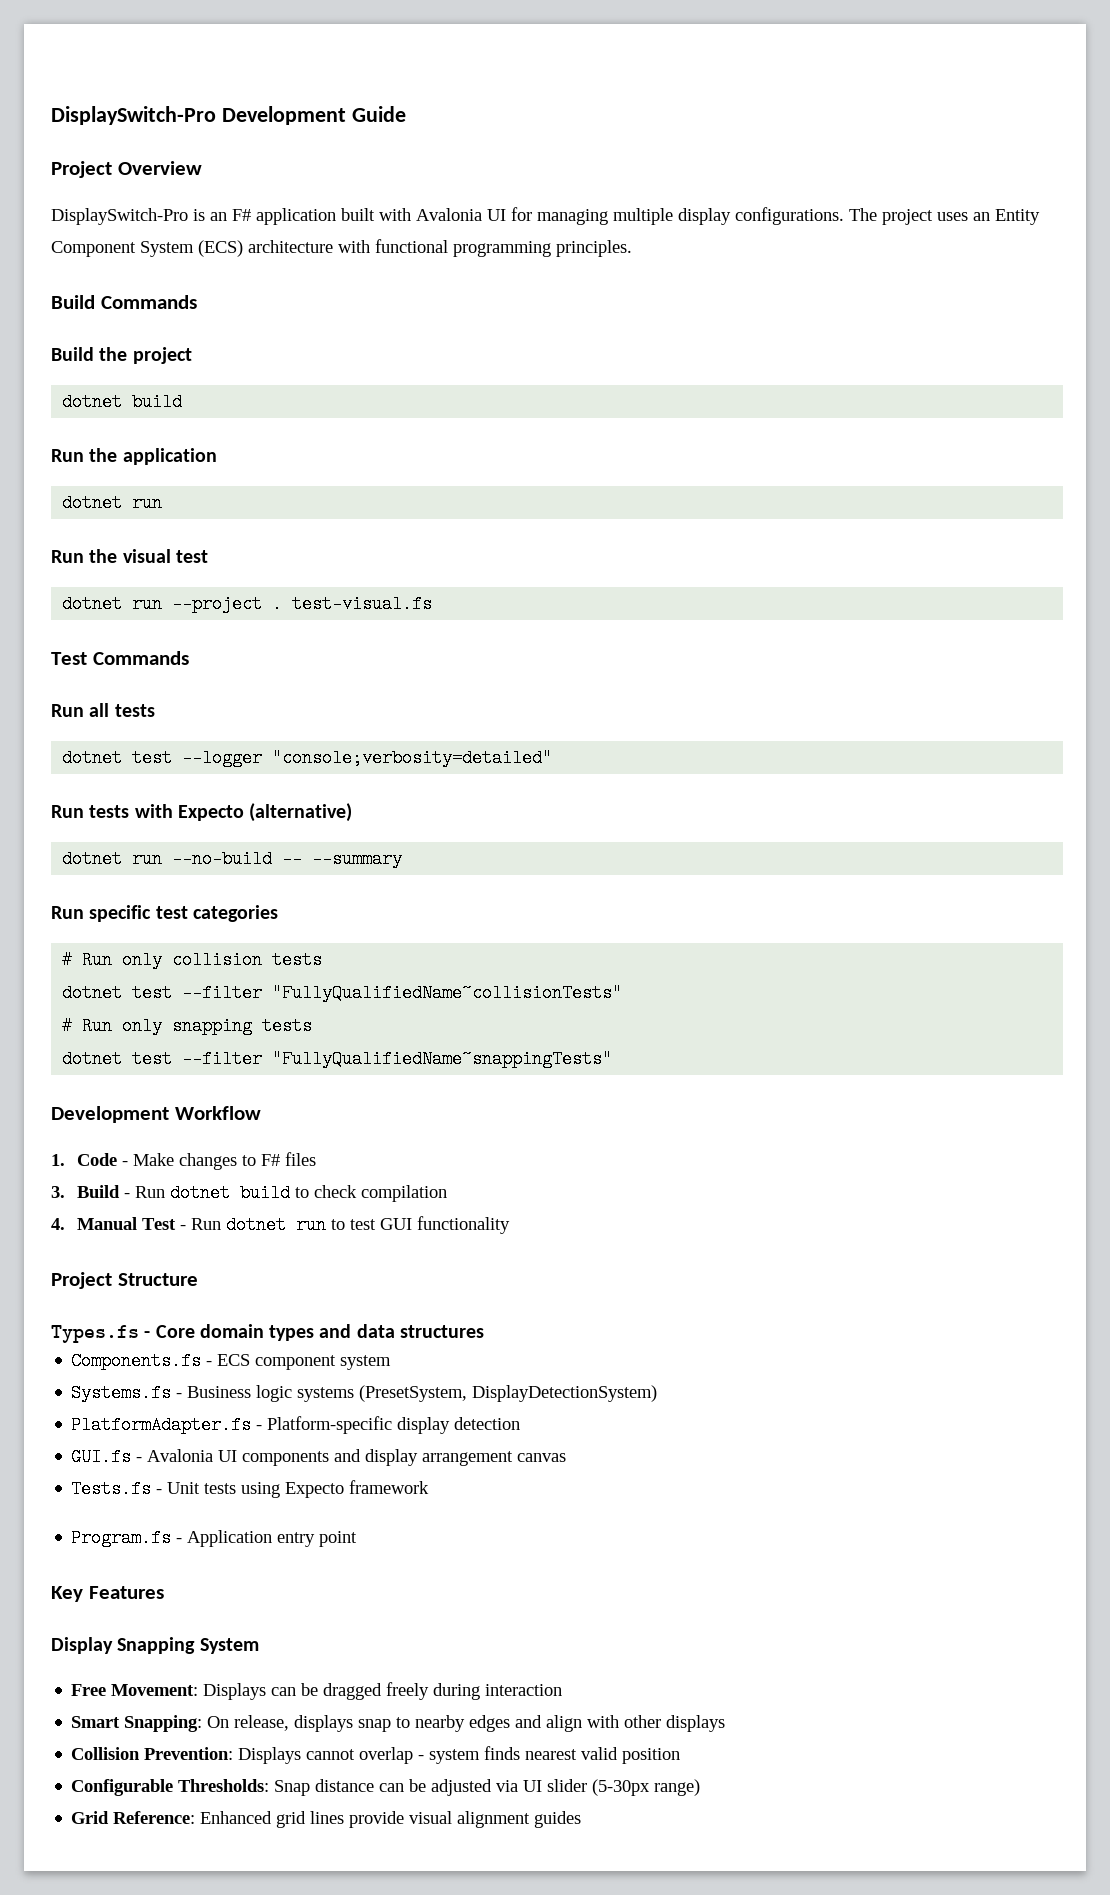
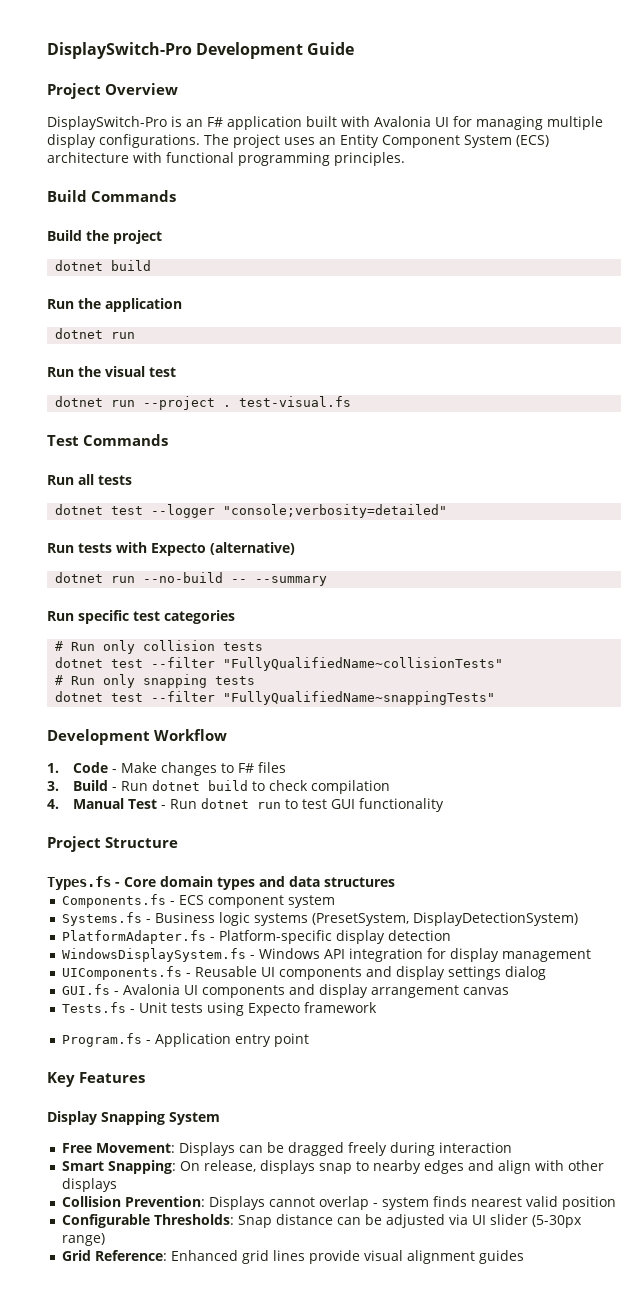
+ WindowsDisplaySystem.fs - Windows API integration for display management
+ UIComponents.fs - Reusable UI components and display settings dialog

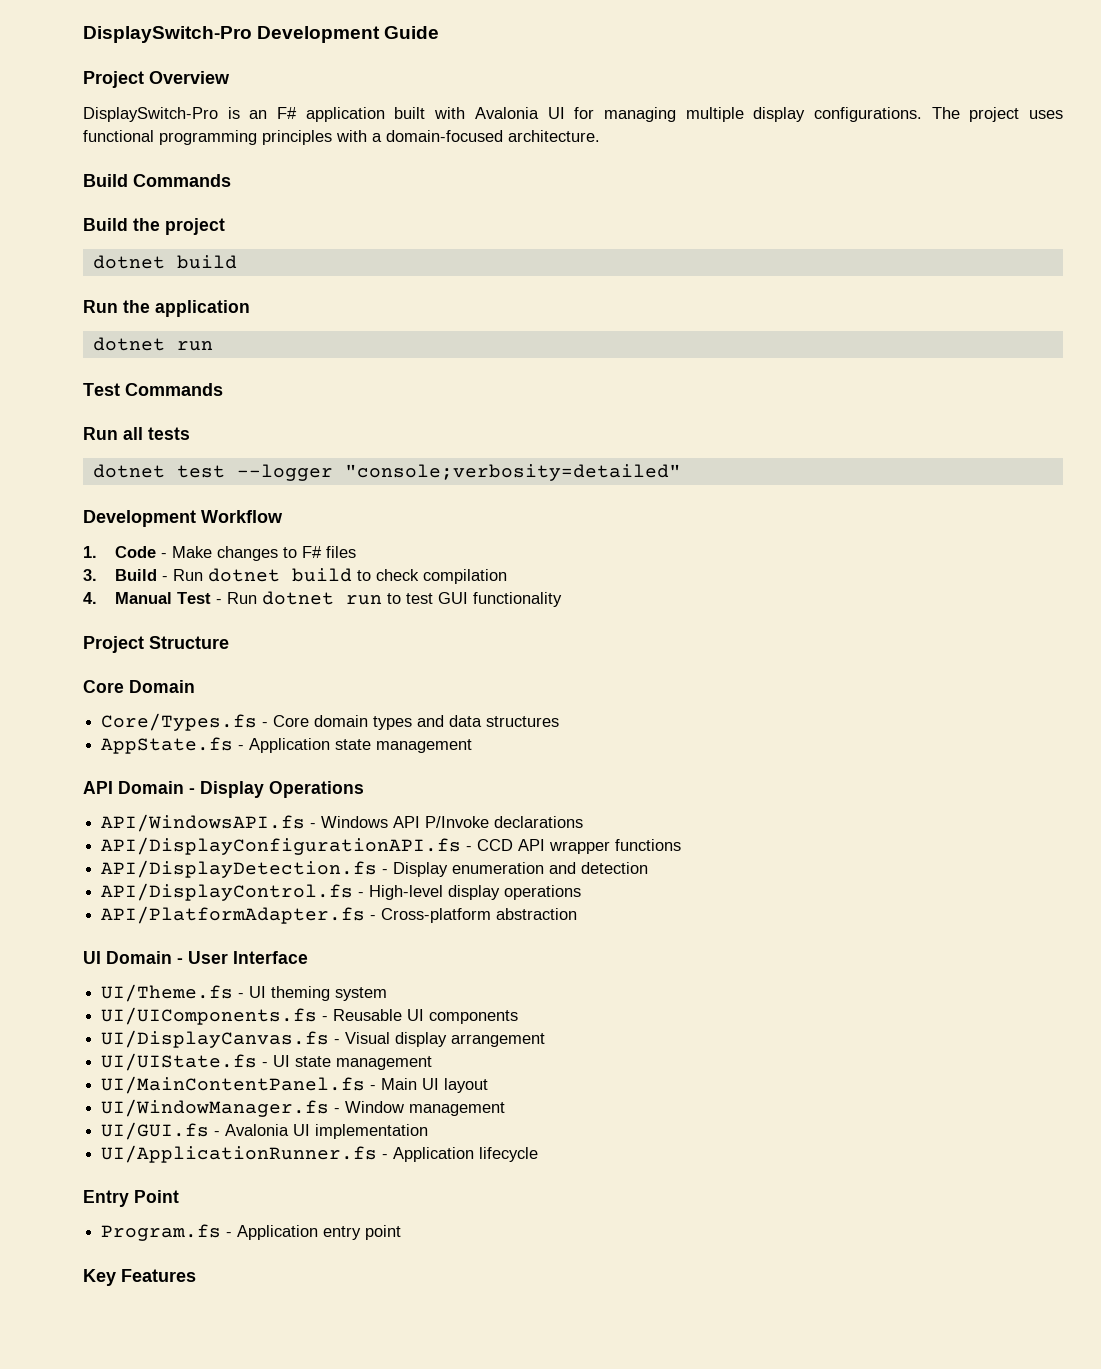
- The project uses an Entity Component System (ECS) architecture with functional programming principles.
+ The project uses functional programming principles with a domain-focused architecture.
- Run the visual test
- dotnet run --project . test-visual.fs
- Run tests with Expecto (alternative)
- dotnet run --no-build -- --summary
- Run specific test categories
- # Run only collision tests
- dotnet test --filter "FullyQualifiedName~collisionTests"
- # Run only snapping tests
- dotnet test --filter "FullyQualifiedName~snappingTests"
- Types.fs - Core domain types and data structures
+ Core Domain
+ Core/Types.fs - Core domain types and data structures
- Components.fs - ECS component system
- Systems.fs - Business logic systems (PresetSystem, DisplayDetectionSystem)
- PlatformAdapter.fs - Platform-specific display detection
- WindowsDisplaySystem.fs - Windows API integration for display management
- UIComponents.fs - Reusable UI components and display settings dialog
- GUI.fs - Avalonia UI components and display arrangement canvas
- Tests.fs - Unit tests using Expecto framework
+ AppState.fs - Application state management
+ API Domain - Display Operations
+ API/WindowsAPI.fs - Windows API P/Invoke declarations
+ API/DisplayConfigurationAPI.fs - CCD API wrapper functions
+ API/DisplayDetection.fs - Display enumeration and detection
+ API/DisplayControl.fs - High-level display operations
+ API/PlatformAdapter.fs - Cross-platform abstraction
+ UI Domain - User Interface
+ UI/Theme.fs - UI theming system
+ UI/UIComponents.fs - Reusable UI components
+ UI/DisplayCanvas.fs - Visual display arrangement
+ UI/UIState.fs - UI state management
+ UI/MainContentPanel.fs - Main UI layout
+ UI/WindowManager.fs - Window management
+ UI/GUI.fs - Avalonia UI implementation
+ UI/ApplicationRunner.fs - Application lifecycle
+ Entry Point
- Display Snapping System
- Free Movement: Displays can be dragged freely during interaction
- Smart Snapping: On release, displays snap to nearby edges and align with other displays
- Collision Prevention: Displays cannot overlap - system finds nearest valid position
- Configurable Thresholds: Snap distance can be adjusted via UI slider (5-30px range)
- Grid Reference: Enhanced grid lines provide visual alignment guides

